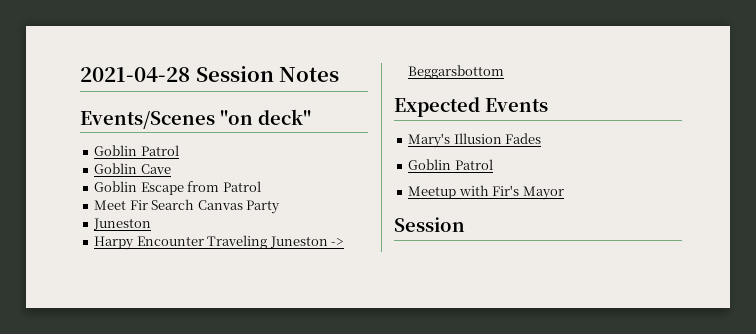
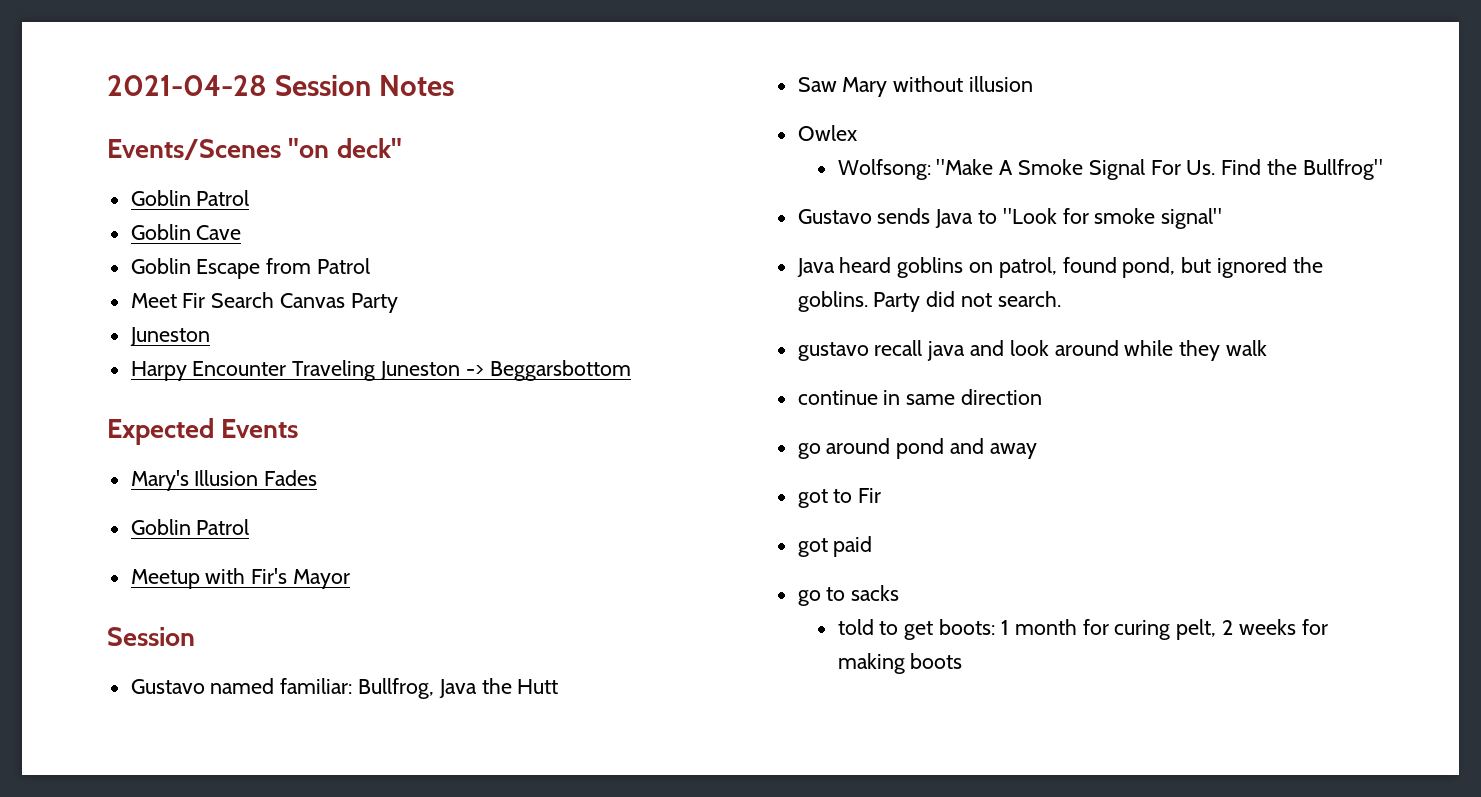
+ Gustavo named familiar: Bullfrog, Java the Hutt
+ Saw Mary without illusion
+ Owlex
+ Wolfsong: "Make A Smoke Signal For Us. Find the Bullfrog"
+ Gustavo sends Java to "Look for smoke signal"
+ Java heard goblins on patrol, found pond, but ignored the goblins. Party did not search.
+ gustavo recall java and look around while they walk
+ continue in same direction
+ go around pond and away
+ got to Fir
+ got paid
+ go to sacks
+ told to get boots: 1 month for curing pelt, 2 weeks for making boots

